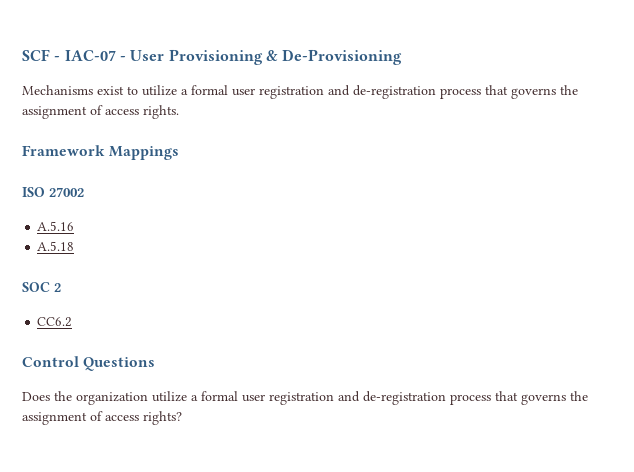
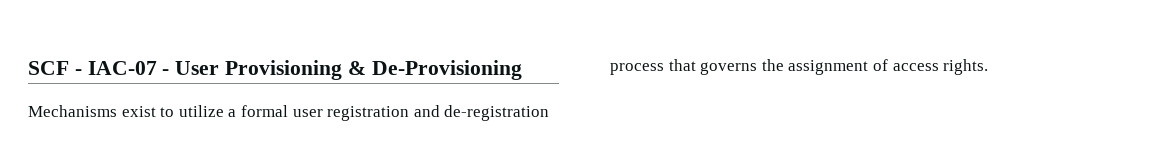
- Framework Mappings
- ISO 27002
- A.5.16
- A.5.18
- SOC 2
- CC6.2
- Control Questions
- Does the organization utilize a formal user registration and de-registration process that governs the assignment of access rights?

